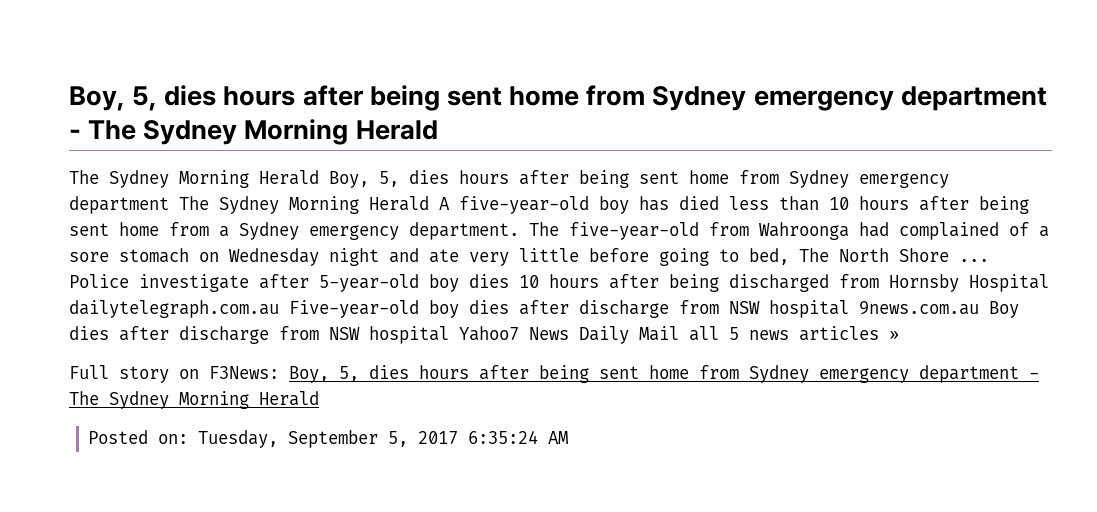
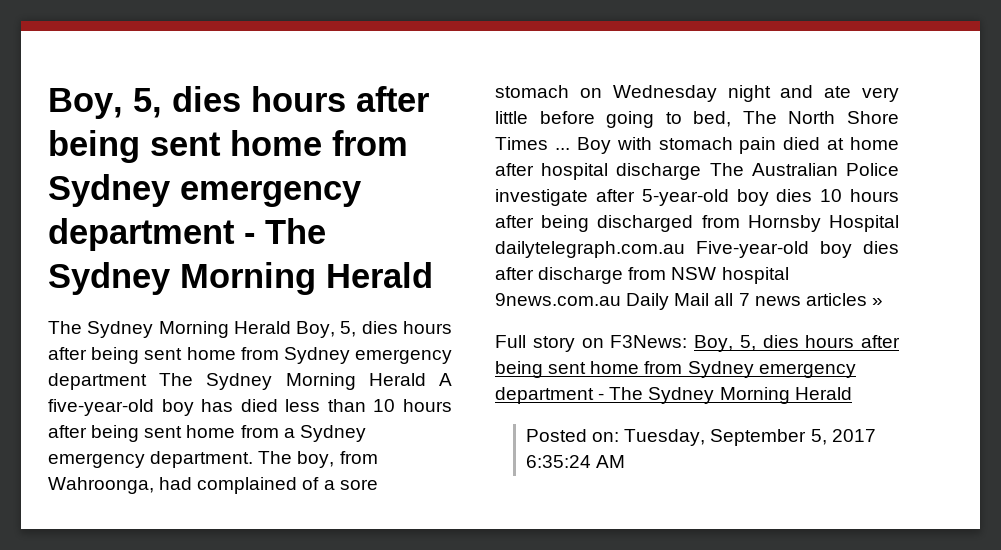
- The five-year-old from Wahroonga had complained of a sore stomach on Wednesday night and ate very little before going to bed, The North Shore ... Police investigate after 5-year-old boy dies 10 hours after being discharged from Hornsby Hospital dailytelegraph.com.au Five-year-old boy dies after discharge from NSW hospital 9news.com.au Boy dies after discharge from NSW hospital Yahoo7 News Daily Mail all 5 news articles »
+ The boy, from Wahroonga, had complained of a sore stomach on Wednesday night and ate very little before going to bed, The North Shore Times ... Boy with stomach pain died at home after hospital discharge The Australian Police investigate after 5-year-old boy dies 10 hours after being discharged from Hornsby Hospital dailytelegraph.com.au Five-year-old boy dies after discharge from NSW hospital 9news.com.au Daily Mail all 7 news articles »

